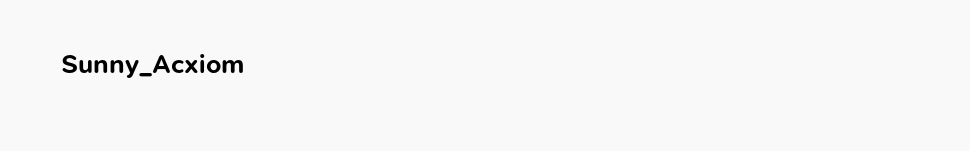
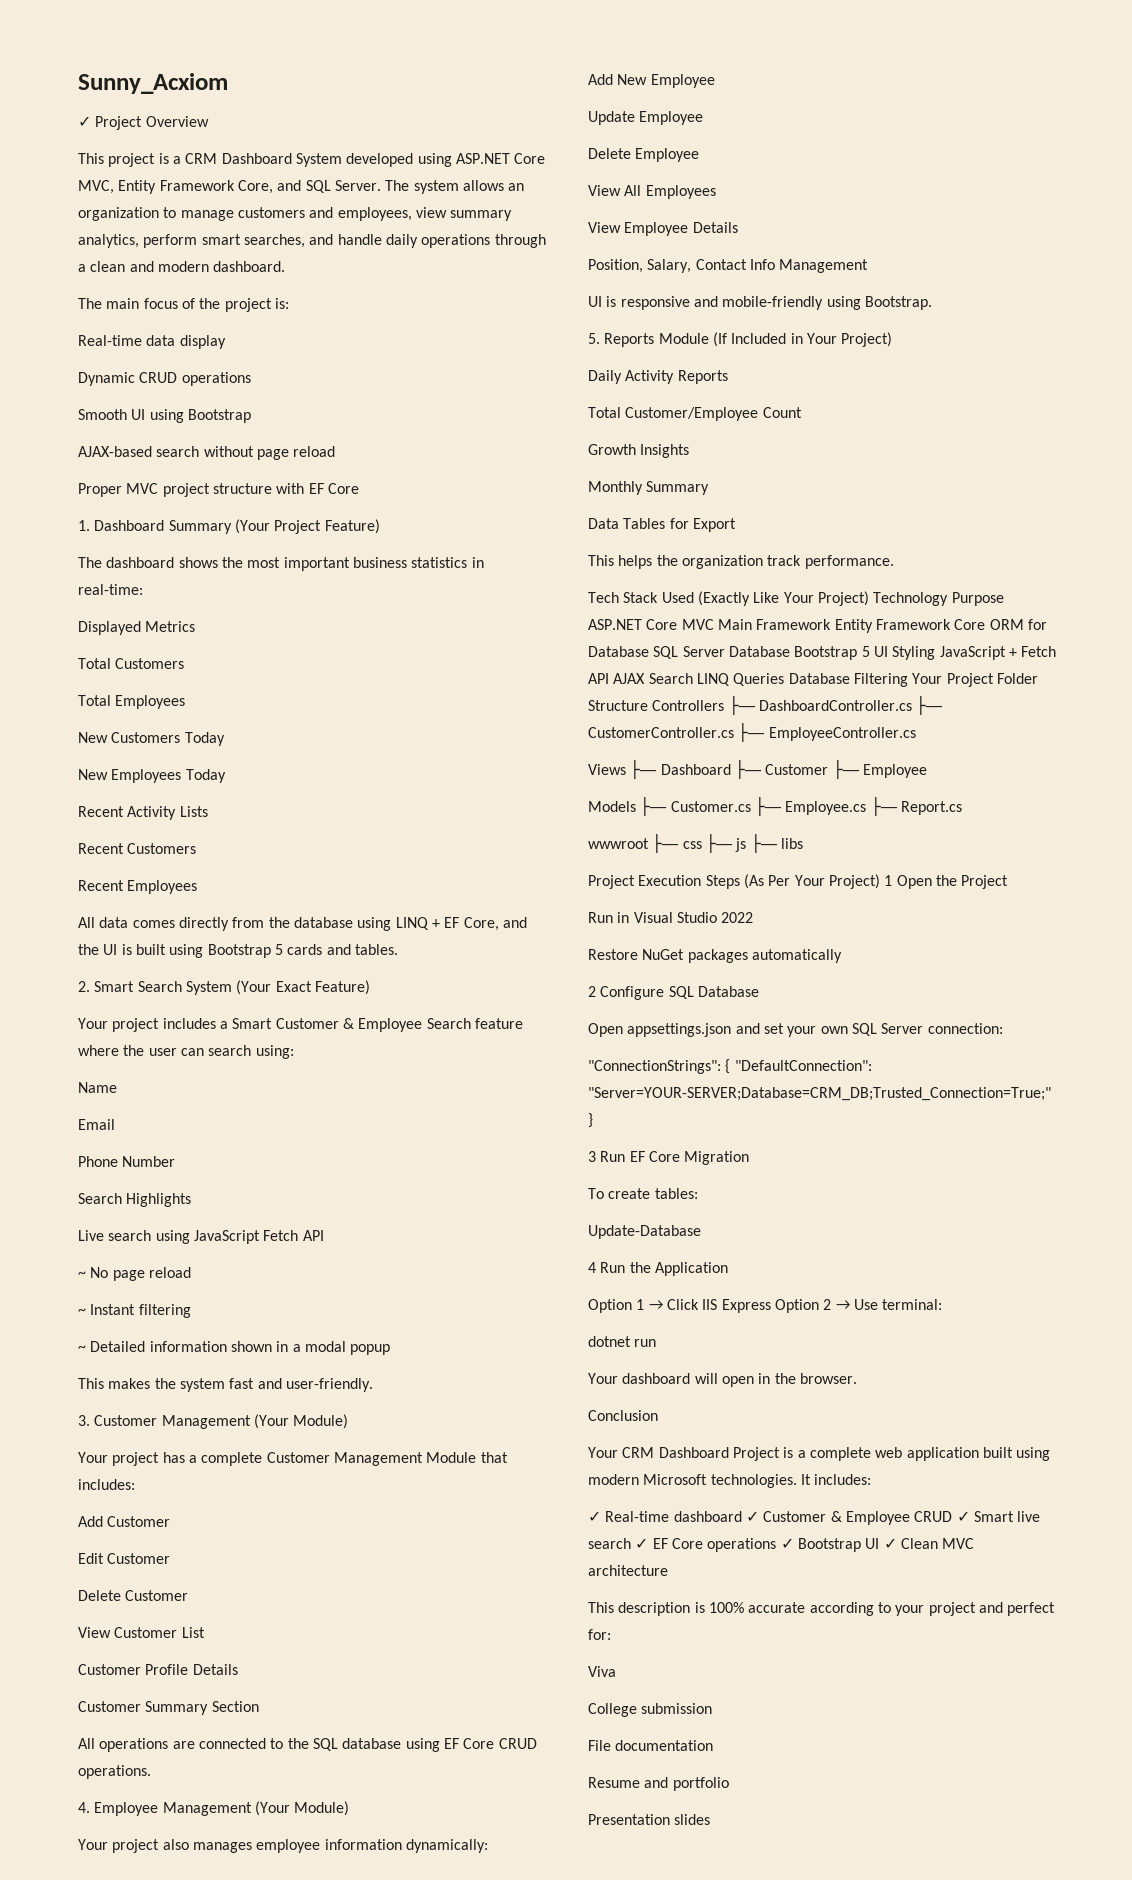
+ ✓ Project Overview
+ This project is a CRM Dashboard System developed using ASP.NET Core MVC, Entity Framework Core, and SQL Server. The system allows an organization to manage customers and employees, view summary analytics, perform smart searches, and handle daily operations through a clean and modern dashboard.
+ The main focus of the project is:
+ Real-time data display
+ Dynamic CRUD operations
+ Smooth UI using Bootstrap
+ AJAX-based search without page reload
+ Proper MVC project structure with EF Core
+ 1. Dashboard Summary (Your Project Feature)
+ The dashboard shows the most important business statistics in real-time:
+ Displayed Metrics
+ Total Customers
+ Total Employees
+ New Customers Today
+ New Employees Today
+ Recent Activity Lists
+ Recent Customers
+ Recent Employees
+ All data comes directly from the database using LINQ + EF Core, and the UI is built using Bootstrap 5 cards and tables.
+ 2. Smart Search System (Your Exact Feature)
+ Your project includes a Smart Customer & Employee Search feature where the user can search using:
+ Name
+ Email
+ Phone Number
+ Search Highlights
+ Live search using JavaScript Fetch API
+ ~ No page reload
+ ~ Instant filtering
+ ~ Detailed information shown in a modal popup
+ This makes the system fast and user-friendly.
+ 3. Customer Management (Your Module)
+ Your project has a complete Customer Management Module that includes:
+ Add Customer
+ Edit Customer
+ Delete Customer
+ View Customer List
+ Customer Profile Details
+ Customer Summary Section
+ All operations are connected to the SQL database using EF Core CRUD operations.
+ 4. Employee Management (Your Module)
+ Your project also manages employee information dynamically:
+ Add New Employee
+ Update Employee
+ Delete Employee
+ View All Employees
+ View Employee Details
+ Position, Salary, Contact Info Management
+ UI is responsive and mobile-friendly using Bootstrap.
+ 5. Reports Module (If Included in Your Project)
+ Daily Activity Reports
+ Total Customer/Employee Count
+ Growth Insights
+ Monthly Summary
+ Data Tables for Export
+ This helps the organization track performance.
+ Tech Stack Used (Exactly Like Your Project) Technology Purpose ASP.NET Core MVC Main Framework Entity Framework Core ORM for Database SQL Server Database Bootstrap 5 UI Styling JavaScript + Fetch API AJAX Search LINQ Queries Database Filtering Your Project Folder Structure Controllers ├── DashboardController.cs ├── CustomerController.cs ├── EmployeeController.cs
+ Views ├── Dashboard ├── Customer ├── Employee
+ Models ├── Customer.cs ├── Employee.cs ├── Report.cs
+ wwwroot ├── css ├── js ├── libs
+ Project Execution Steps (As Per Your Project) 1 Open the Project
+ Run in Visual Studio 2022
+ Restore NuGet packages automatically
+ 2 Configure SQL Database
+ Open appsettings.json and set your own SQL Server connection:
+ "ConnectionStrings": { "DefaultConnection": "Server=YOUR-SERVER;Database=CRM_DB;Trusted_Connection=True;" }
+ 3 Run EF Core Migration
+ To create tables:
+ Update-Database
+ 4 Run the Application
+ Option 1 → Click IIS Express Option 2 → Use terminal:
+ dotnet run
+ Your dashboard will open in the browser.
+ Conclusion
+ Your CRM Dashboard Project is a complete web application built using modern Microsoft technologies. It includes:
+ ✓ Real-time dashboard ✓ Customer & Employee CRUD ✓ Smart live search ✓ EF Core operations ✓ Bootstrap UI ✓ Clean MVC architecture
+ This description is 100% accurate according to your project and perfect for:
+ Viva
+ College submission
+ File documentation
+ Resume and portfolio
+ Presentation slides

